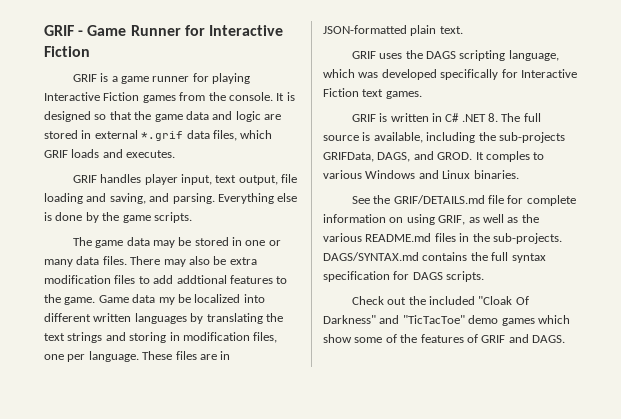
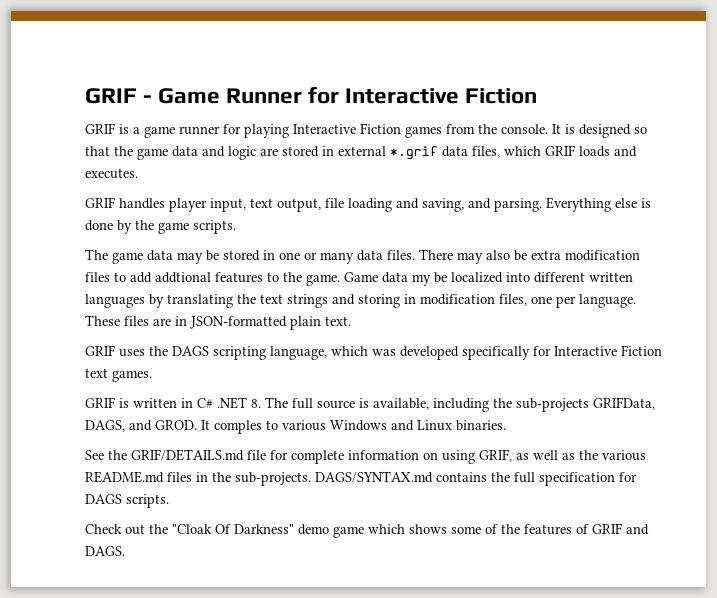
- DAGS/SYNTAX.md contains the full syntax specification for DAGS scripts.
+ DAGS/SYNTAX.md contains the full specification for DAGS scripts.
- Check out the included "Cloak Of Darkness" and "TicTacToe" demo games which show some of the features of GRIF and DAGS.
+ Check out the "Cloak Of Darkness" demo game which shows some of the features of GRIF and DAGS.

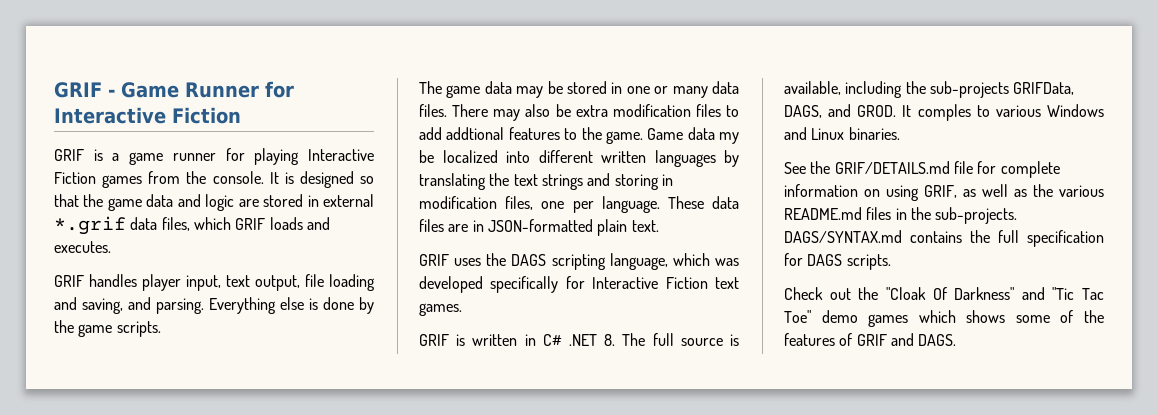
- These files are in JSON-formatted plain text.
+ These data files are in JSON-formatted plain text.
- Check out the "Cloak Of Darkness" demo game which shows some of the features of GRIF and DAGS.
+ Check out the "Cloak Of Darkness" and "Tic Tac Toe" demo games which shows some of the features of GRIF and DAGS.

